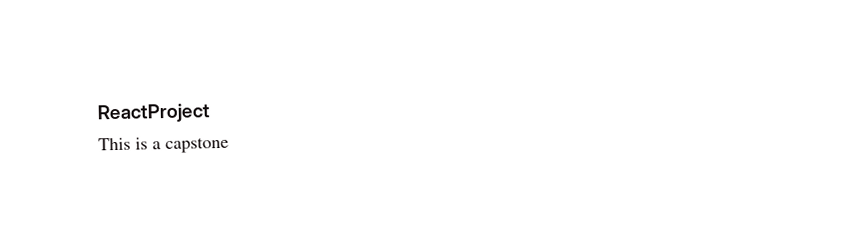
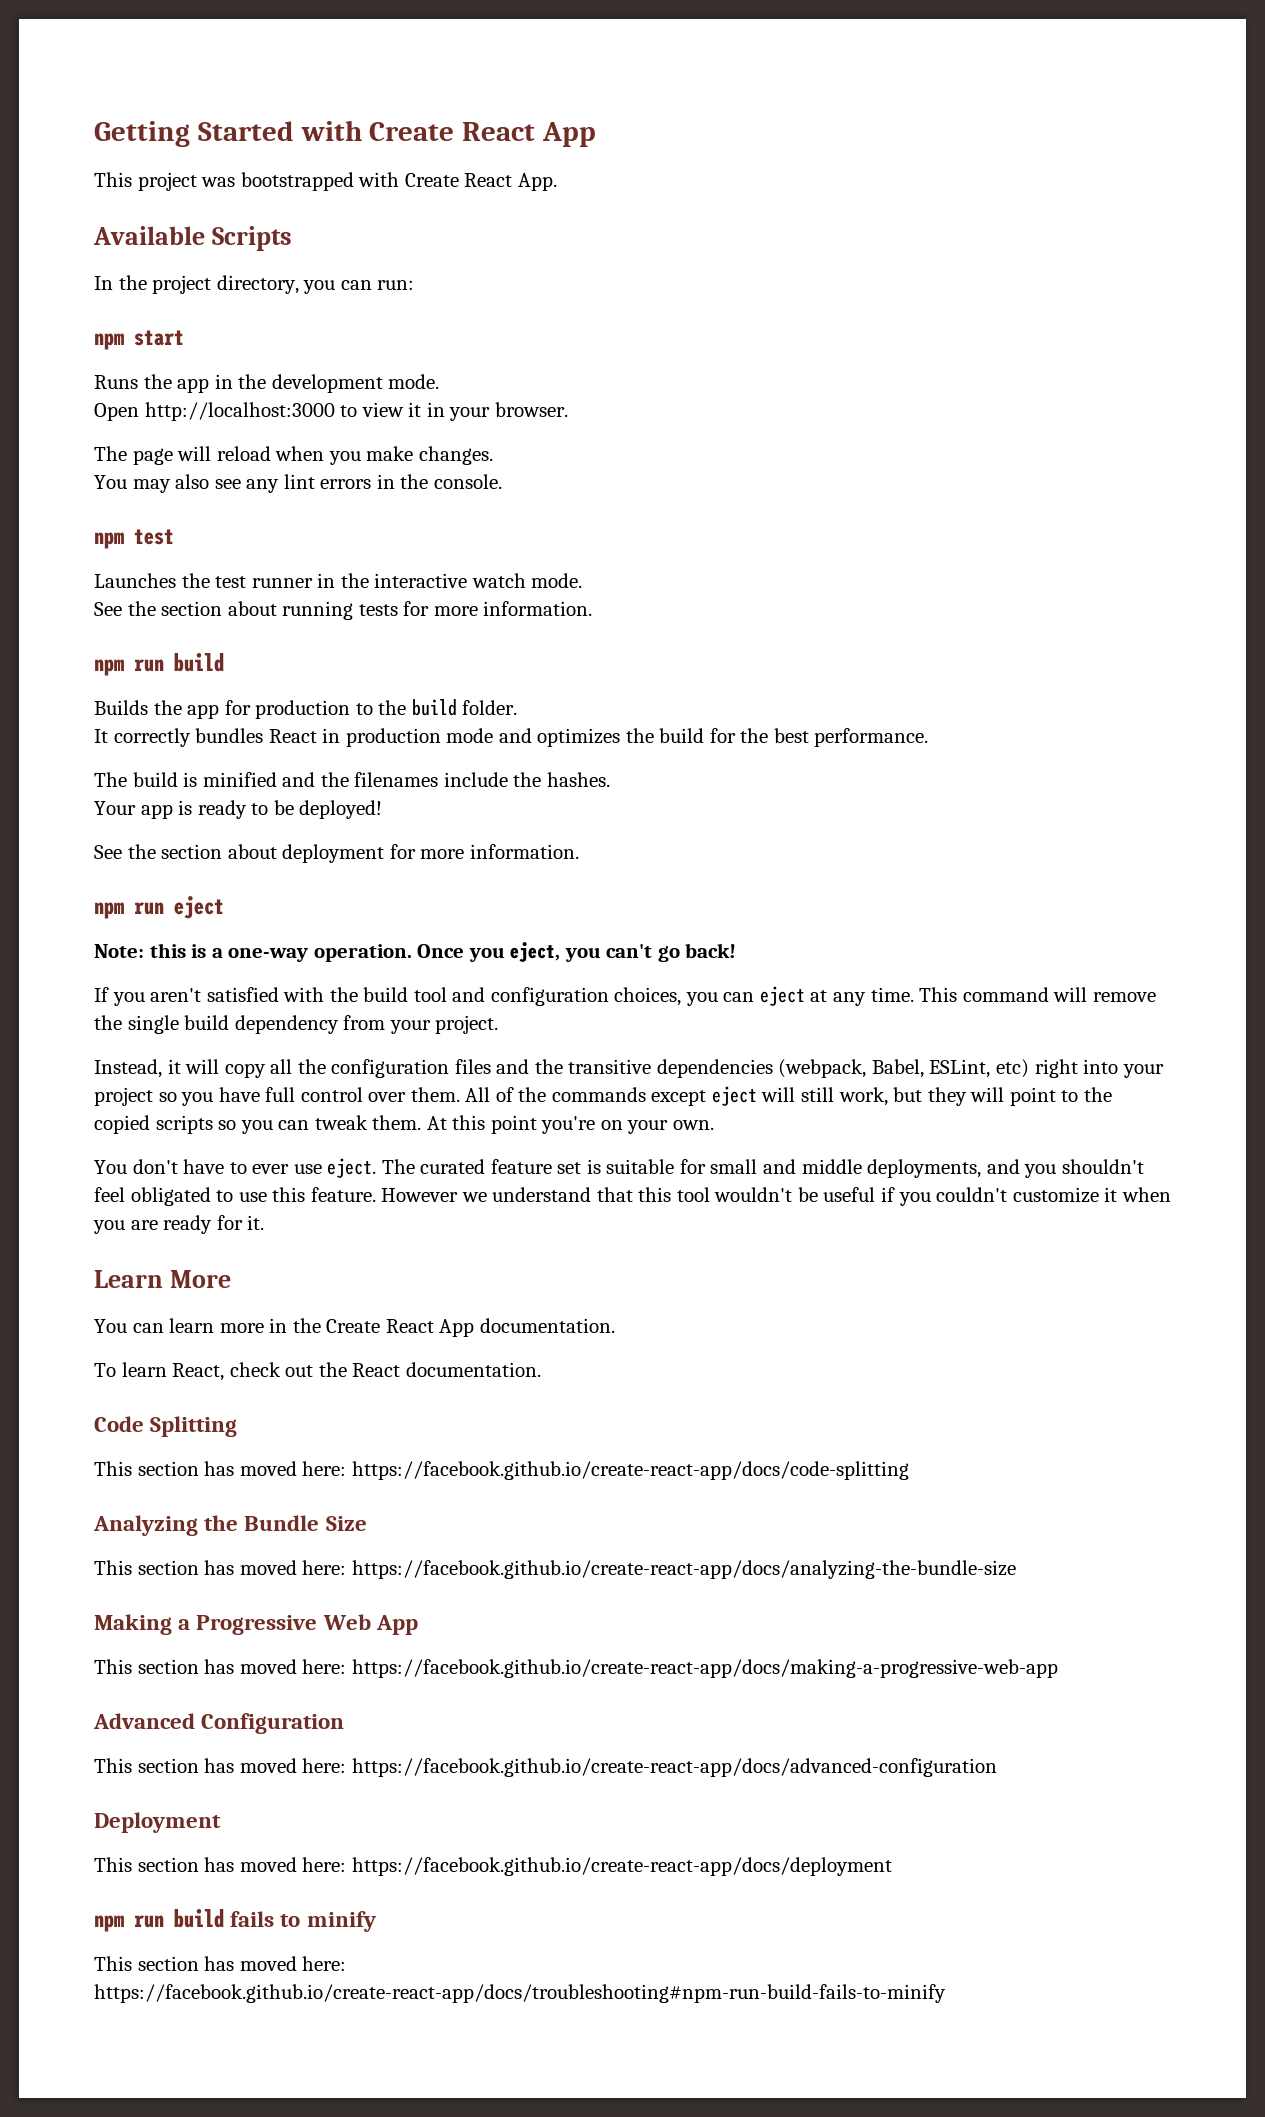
- ReactProject
- This is a capstone
+ Getting Started with Create React App
+ This project was bootstrapped with Create React App.
+ Available Scripts
+ In the project directory, you can run:
+ npm start
+ Runs the app in the development mode.
+ Open http://localhost:3000 to view it in your browser.
+ The page will reload when you make changes.
+ You may also see any lint errors in the console.
+ npm test
+ Launches the test runner in the interactive watch mode.
+ See the section about running tests for more information.
+ npm run build
+ Builds the app for production to the build folder.
+ It correctly bundles React in production mode and optimizes the build for the best performance.
+ The build is minified and the filenames include the hashes.
+ Your app is ready to be deployed!
+ See the section about deployment for more information.
+ npm run eject
+ Note: this is a one-way operation. Once you eject, you can't go back!
+ If you aren't satisfied with the build tool and configuration choices, you can eject at any time. This command will remove the single build dependency from your project.
+ Instead, it will copy all the configuration files and the transitive dependencies (webpack, Babel, ESLint, etc) right into your project so you have full control over them. All of the commands except eject will still work, but they will point to the copied scripts so you can tweak them. At this point you're on your own.
+ You don't have to ever use eject. The curated feature set is suitable for small and middle deployments, and you shouldn't feel obligated to use this feature. However we understand that this tool wouldn't be useful if you couldn't customize it when you are ready for it.
+ Learn More
+ You can learn more in the Create React App documentation.
+ To learn React, check out the React documentation.
+ Code Splitting
+ This section has moved here: https://facebook.github.io/create-react-app/docs/code-splitting
+ Analyzing the Bundle Size
+ This section has moved here: https://facebook.github.io/create-react-app/docs/analyzing-the-bundle-size
+ Making a Progressive Web App
+ This section has moved here: https://facebook.github.io/create-react-app/docs/making-a-progressive-web-app
+ Advanced Configuration
+ This section has moved here: https://facebook.github.io/create-react-app/docs/advanced-configuration
+ Deployment
+ This section has moved here: https://facebook.github.io/create-react-app/docs/deployment
+ npm run build fails to minify
+ This section has moved here: https://facebook.github.io/create-react-app/docs/troubleshooting#npm-run-build-fails-to-minify

